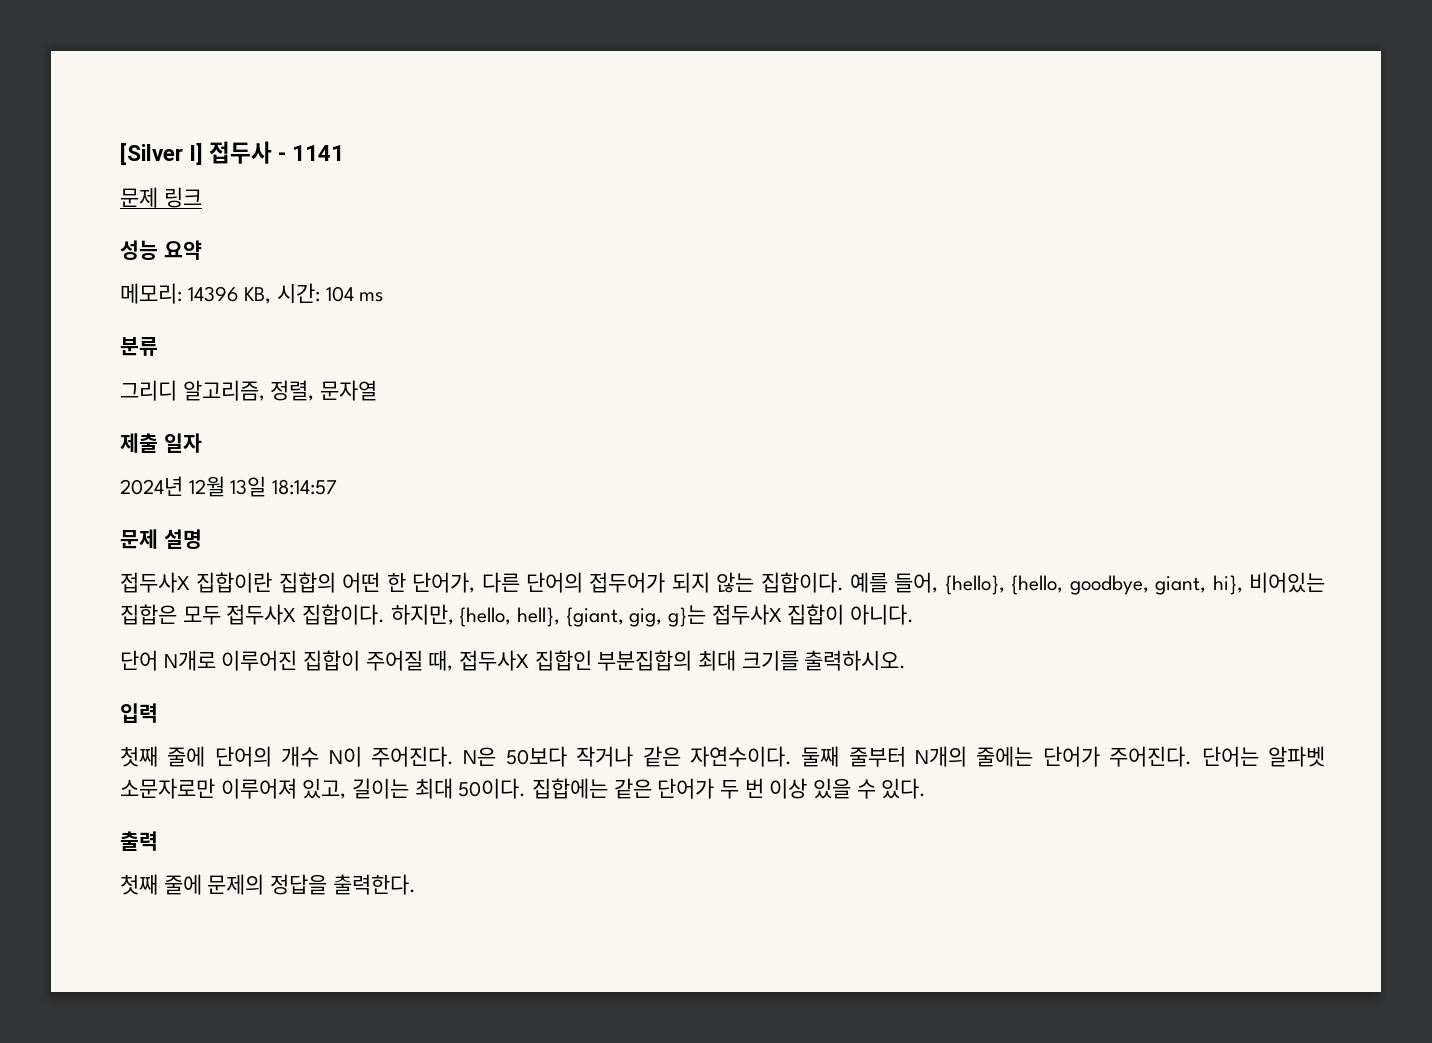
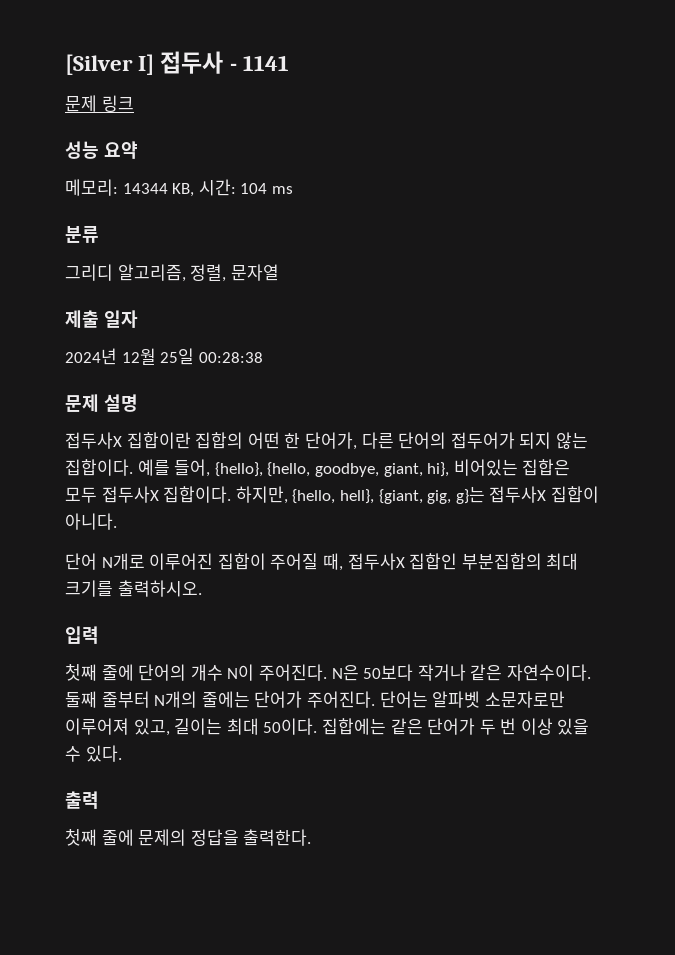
- 메모리: 14396 KB, 시간: 104 ms
+ 메모리: 14344 KB, 시간: 104 ms
- 2024년 12월 13일 18:14:57
+ 2024년 12월 25일 00:28:38

